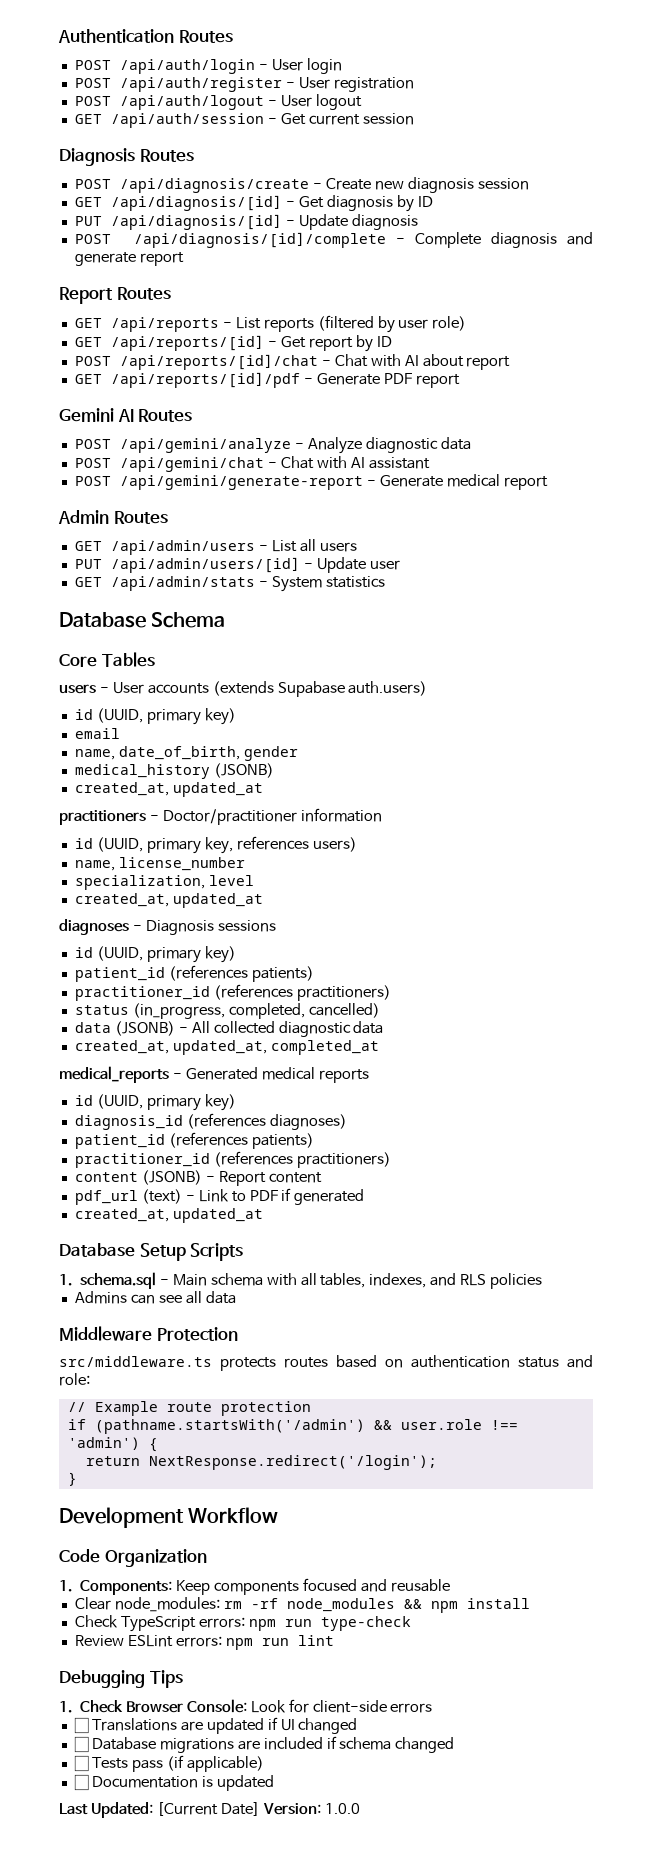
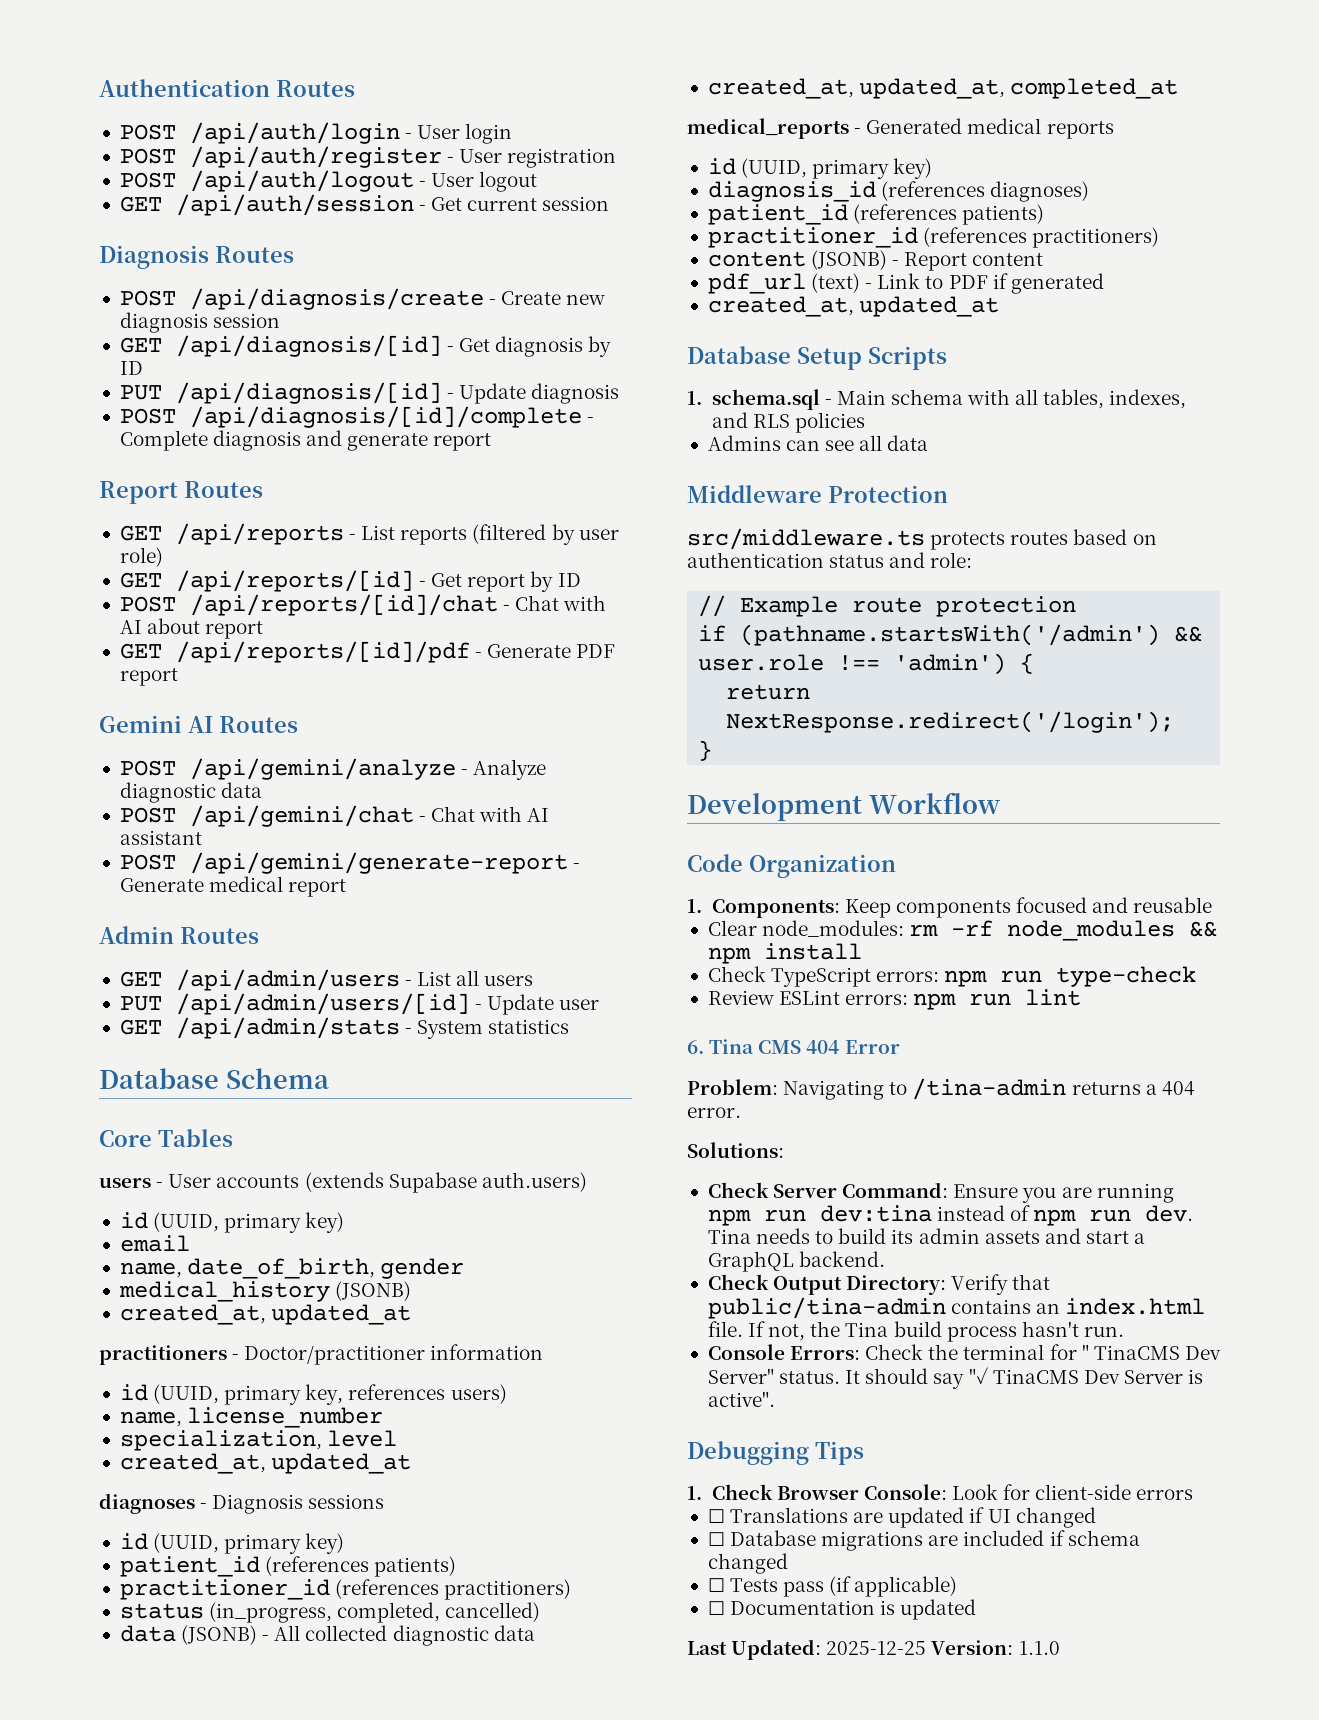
+ 6. Tina CMS 404 Error
+ Problem: Navigating to /tina-admin returns a 404 error.
+ Solutions:
+ Check Server Command: Ensure you are running npm run dev:tina instead of npm run dev. Tina needs to build its admin assets and start a GraphQL backend.
+ Check Output Directory: Verify that public/tina-admin contains an index.html file. If not, the Tina build process hasn't run.
+ Console Errors: Check the terminal for " TinaCMS Dev Server" status. It should say "✓ TinaCMS Dev Server is active".
- Last Updated: [Current Date] Version: 1.0.0
+ Last Updated: 2025-12-25 Version: 1.1.0

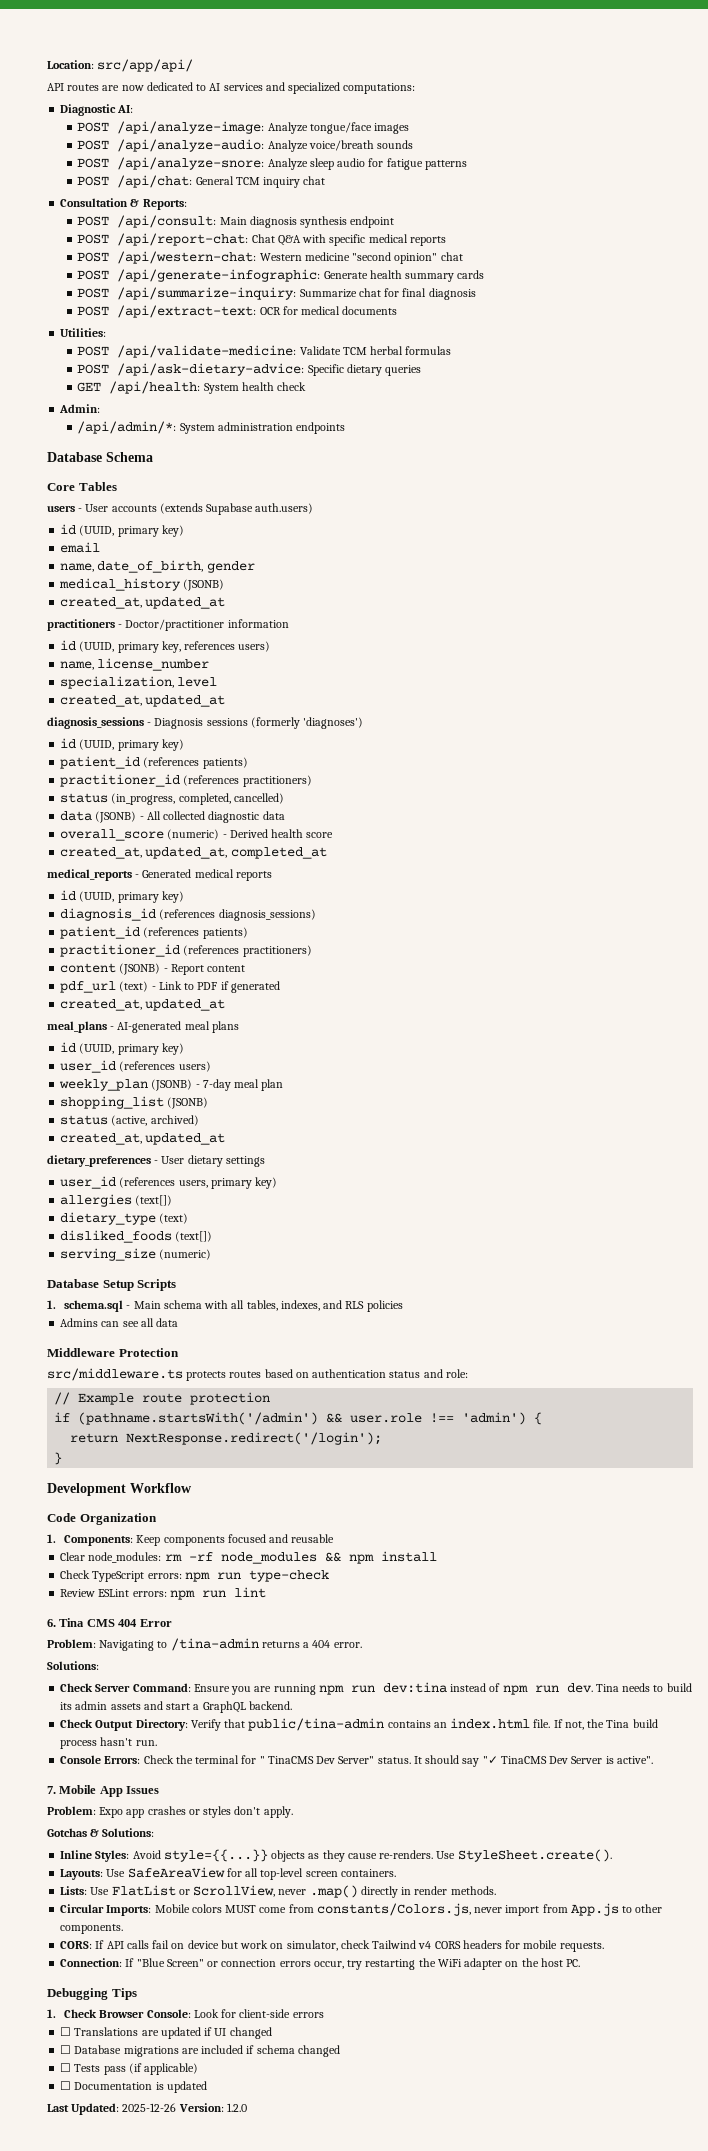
- Authentication Routes
- POST /api/auth/login - User login
- POST /api/auth/register - User registration
- POST /api/auth/logout - User logout
- GET /api/auth/session - Get current session
- Diagnosis Routes
- POST /api/diagnosis/create - Create new diagnosis session
- GET /api/diagnosis/[id] - Get diagnosis by ID
- PUT /api/diagnosis/[id] - Update diagnosis
- POST /api/diagnosis/[id]/complete - Complete diagnosis and generate report
- Report Routes
- GET /api/reports - List reports (filtered by user role)
- GET /api/reports/[id] - Get report by ID
- POST /api/reports/[id]/chat - Chat with AI about report
- GET /api/reports/[id]/pdf - Generate PDF report
- Gemini AI Routes
- POST /api/gemini/analyze - Analyze diagnostic data
- POST /api/gemini/chat - Chat with AI assistant
- POST /api/gemini/generate-report - Generate medical report
- Admin Routes
- GET /api/admin/users - List all users
- PUT /api/admin/users/[id] - Update user
- GET /api/admin/stats - System statistics
+ Location: src/app/api/
+ API routes are now dedicated to AI services and specialized computations:
+ Diagnostic AI:
+ POST /api/analyze-image: Analyze tongue/face images
+ POST /api/analyze-audio: Analyze voice/breath sounds
+ POST /api/analyze-snore: Analyze sleep audio for fatigue patterns
+ POST /api/chat: General TCM inquiry chat
+ Consultation & Reports:
+ POST /api/consult: Main diagnosis synthesis endpoint
+ POST /api/report-chat: Chat Q&A with specific medical reports
+ POST /api/western-chat: Western medicine "second opinion" chat
+ POST /api/generate-infographic: Generate health summary cards
+ POST /api/summarize-inquiry: Summarize chat for final diagnosis
+ POST /api/extract-text: OCR for medical documents
+ Utilities:
+ POST /api/validate-medicine: Validate TCM herbal formulas
+ POST /api/ask-dietary-advice: Specific dietary queries
+ GET /api/health: System health check
+ Admin:
+ /api/admin/*: System administration endpoints
- diagnoses - Diagnosis sessions
+ diagnosis_sessions - Diagnosis sessions (formerly 'diagnoses')
+ overall_score (numeric) - Derived health score
- diagnosis_id (references diagnoses)
+ diagnosis_id (references diagnosis_sessions)
+ meal_plans - AI-generated meal plans
+ id (UUID, primary key)
+ user_id (references users)
+ weekly_plan (JSONB) - 7-day meal plan
+ shopping_list (JSONB)
+ status (active, archived)
+ created_at, updated_at
+ dietary_preferences - User dietary settings
+ user_id (references users, primary key)
+ allergies (text[])
+ dietary_type (text)
+ disliked_foods (text[])
+ serving_size (numeric)
+ 7. Mobile App Issues
+ Problem: Expo app crashes or styles don't apply.
+ Gotchas & Solutions:
+ Inline Styles: Avoid style={{...}} objects as they cause re-renders. Use StyleSheet.create().
+ Layouts: Use SafeAreaView for all top-level screen containers.
+ Lists: Use FlatList or ScrollView, never .map() directly in render methods.
+ Circular Imports: Mobile colors MUST come from constants/Colors.js, never import from App.js to other components.
+ CORS: If API calls fail on device but work on simulator, check Tailwind v4 CORS headers for mobile requests.
+ Connection: If "Blue Screen" or connection errors occur, try restarting the WiFi adapter on the host PC.
- Last Updated: 2025-12-25 Version: 1.1.0
+ Last Updated: 2025-12-26 Version: 1.2.0

